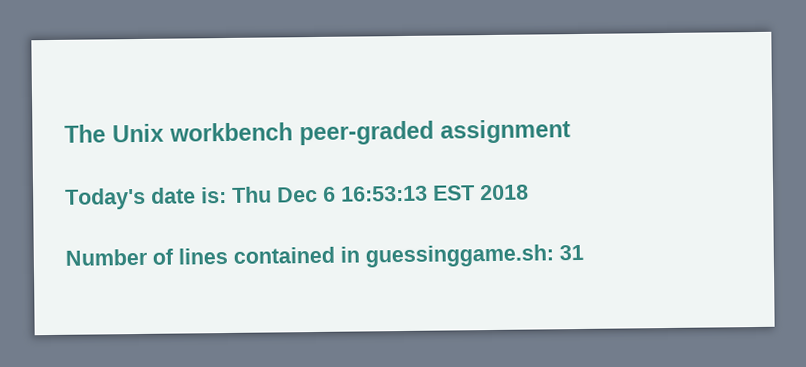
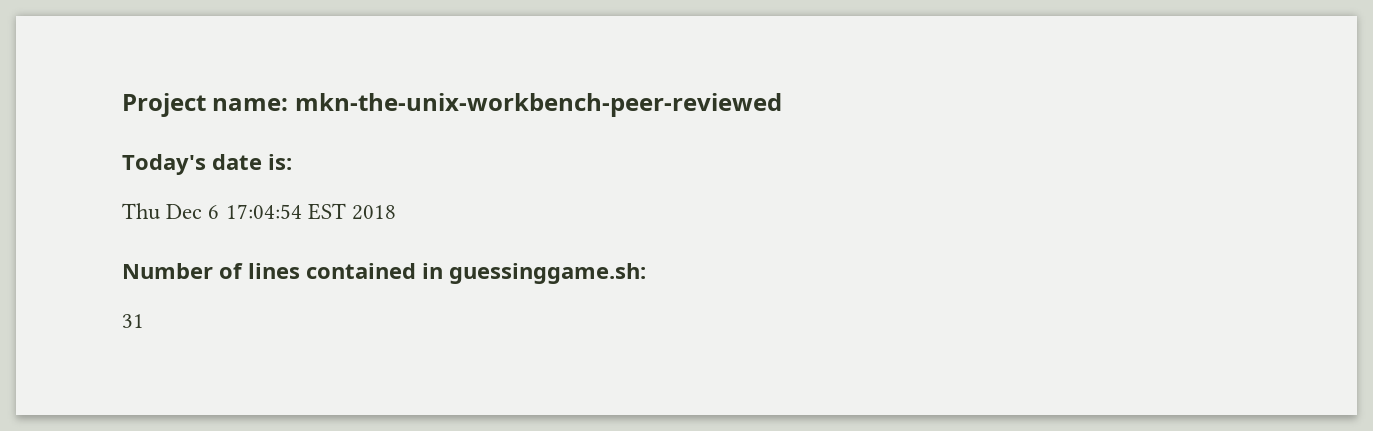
- The Unix workbench peer-graded assignment
+ Project name: mkn-the-unix-workbench-peer-reviewed
- Today's date is: Thu Dec 6 16:53:13 EST 2018
+ Today's date is:
+ Thu Dec 6 17:04:54 EST 2018
- Number of lines contained in guessinggame.sh: 31
+ Number of lines contained in guessinggame.sh:
+ 31

